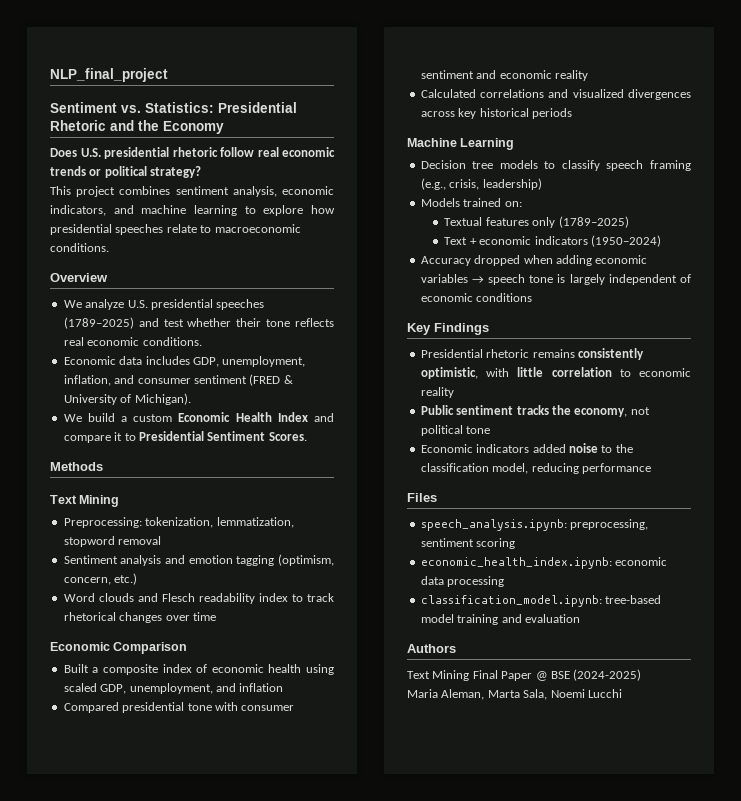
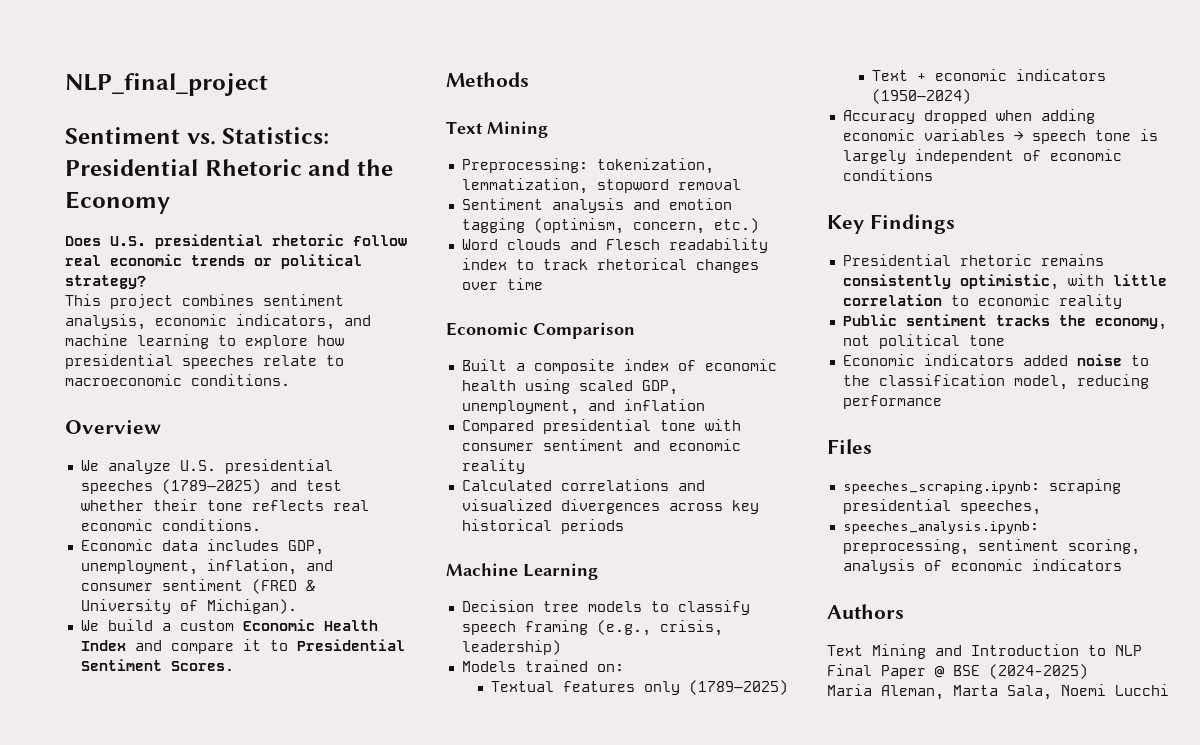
- speech_analysis.ipynb: preprocessing, sentiment scoring
- economic_health_index.ipynb: economic data processing
- classification_model.ipynb: tree-based model training and evaluation
+ speeches_scraping.ipynb: scraping presidential speeches,
+ speeches_analysis.ipynb: preprocessing, sentiment scoring, analysis of economic indicators
- Text Mining Final Paper @ BSE (2024-2025)
+ Text Mining and Introduction to NLP Final Paper @ BSE (2024-2025)

